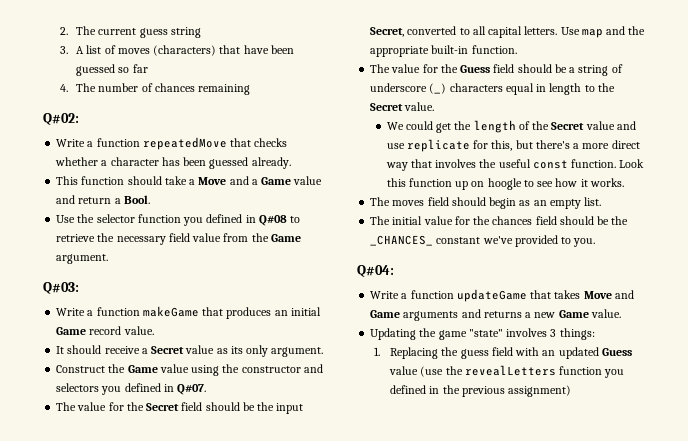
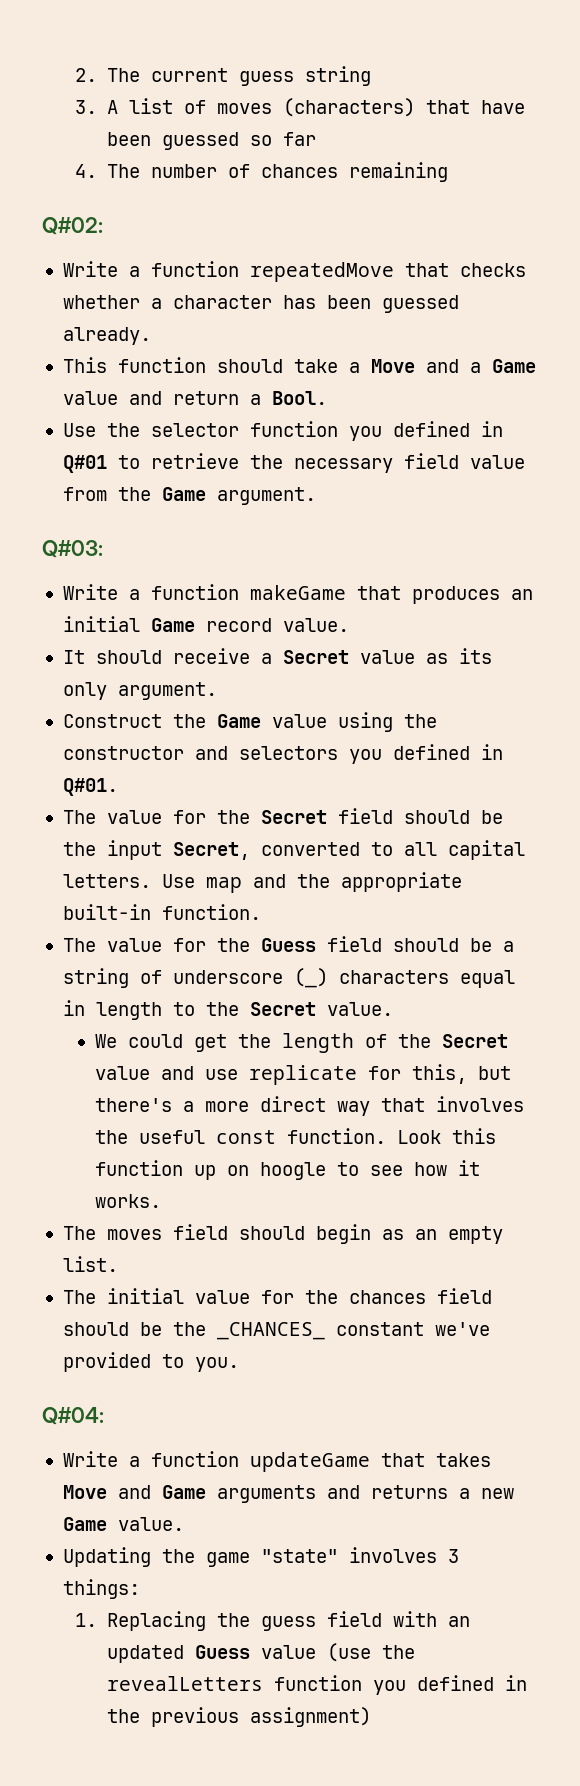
- Use the selector function you defined in Q#08 to retrieve the necessary field value from the Game argument.
+ Use the selector function you defined in Q#01 to retrieve the necessary field value from the Game argument.
- Construct the Game value using the constructor and selectors you defined in Q#07.
+ Construct the Game value using the constructor and selectors you defined in Q#01.

